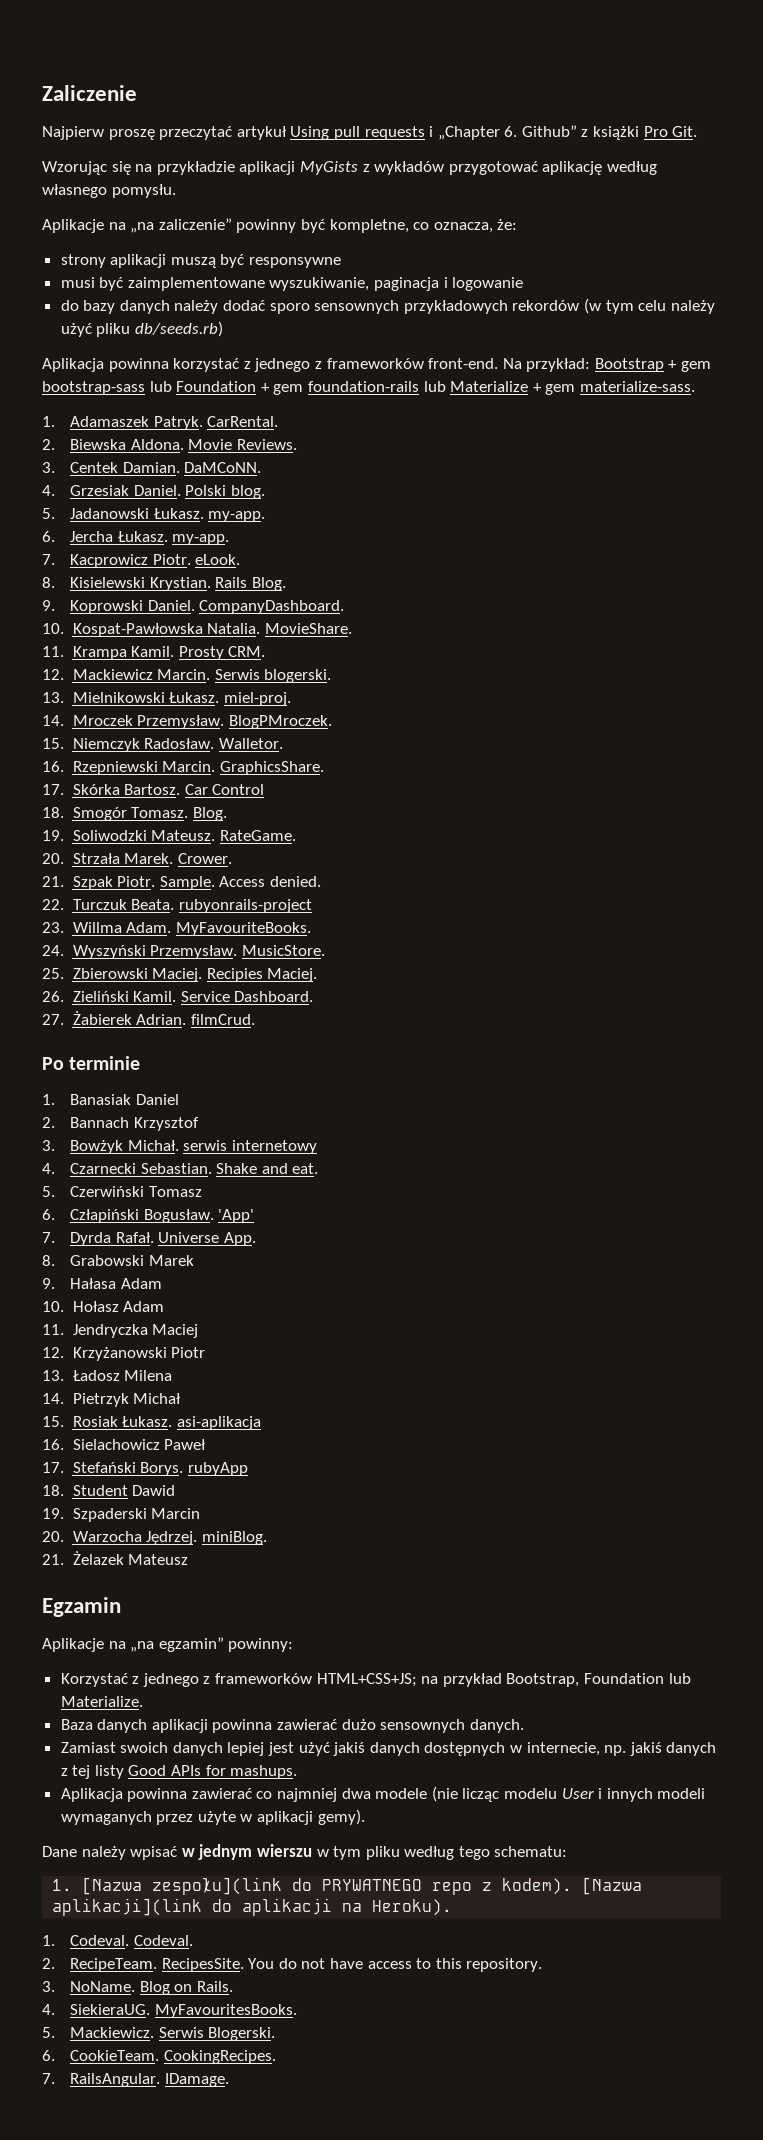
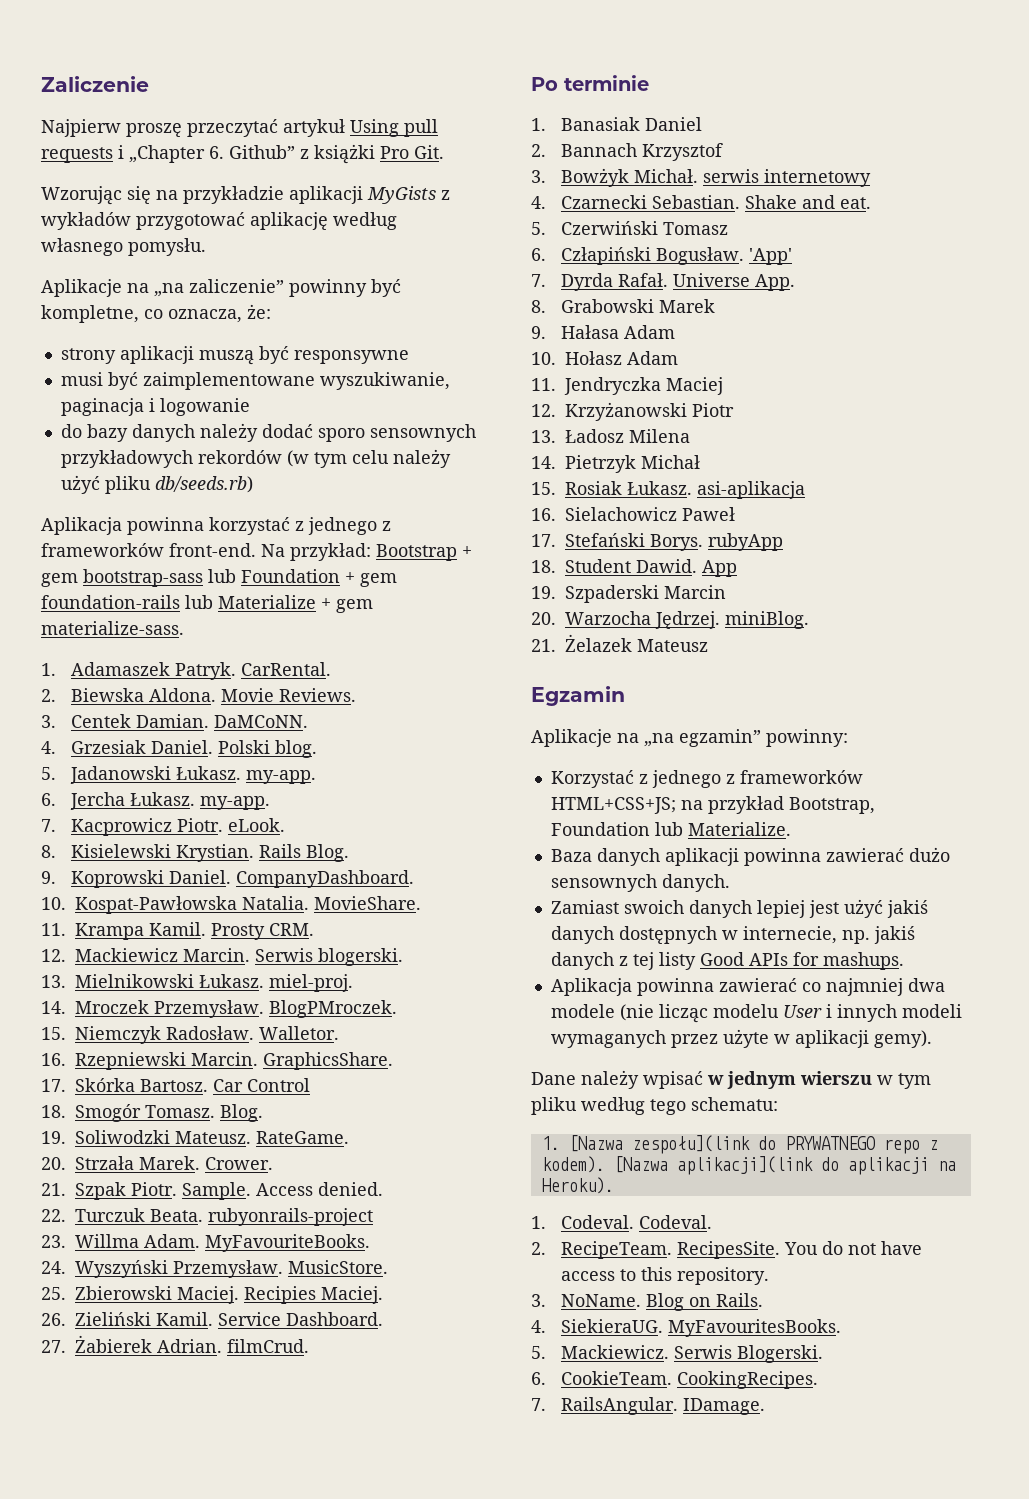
- 18. Student Dawid
+ 18. Student Dawid. App

